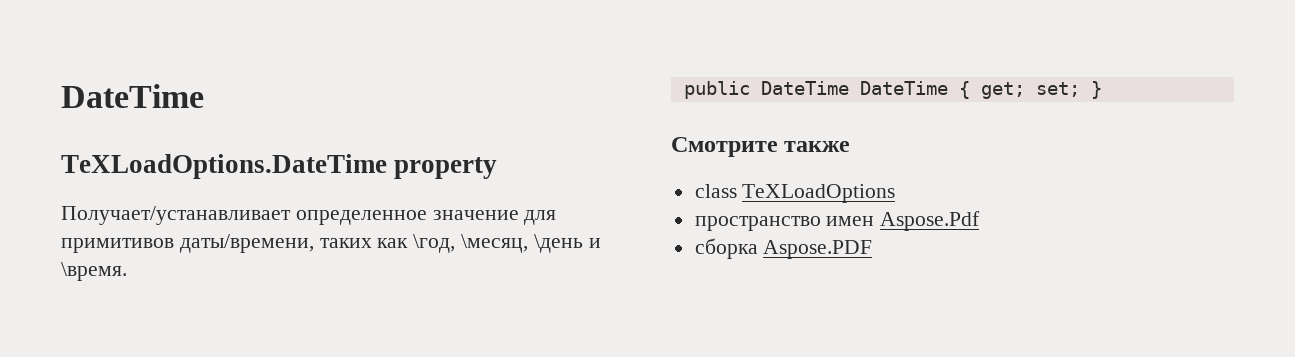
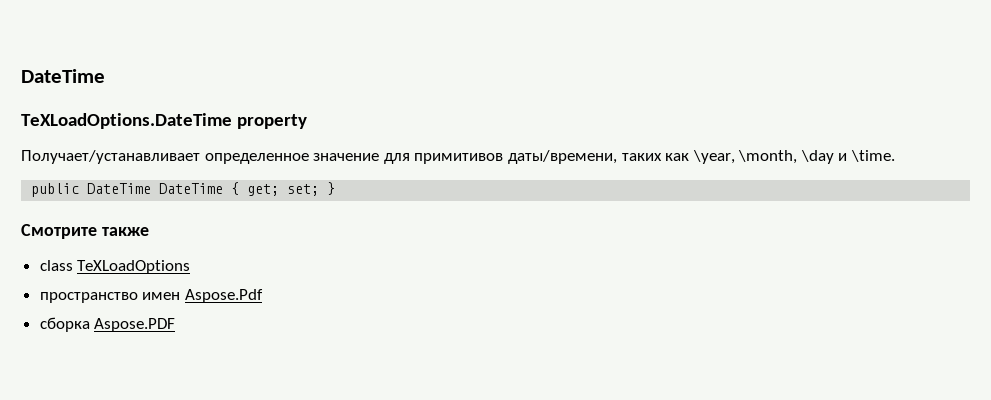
- Получает/устанавливает определенное значение для примитивов даты/времени, таких как \год, \месяц, \день и \время.
+ Получает/устанавливает определенное значение для примитивов даты/времени, таких как \year, \month, \day и \time.

